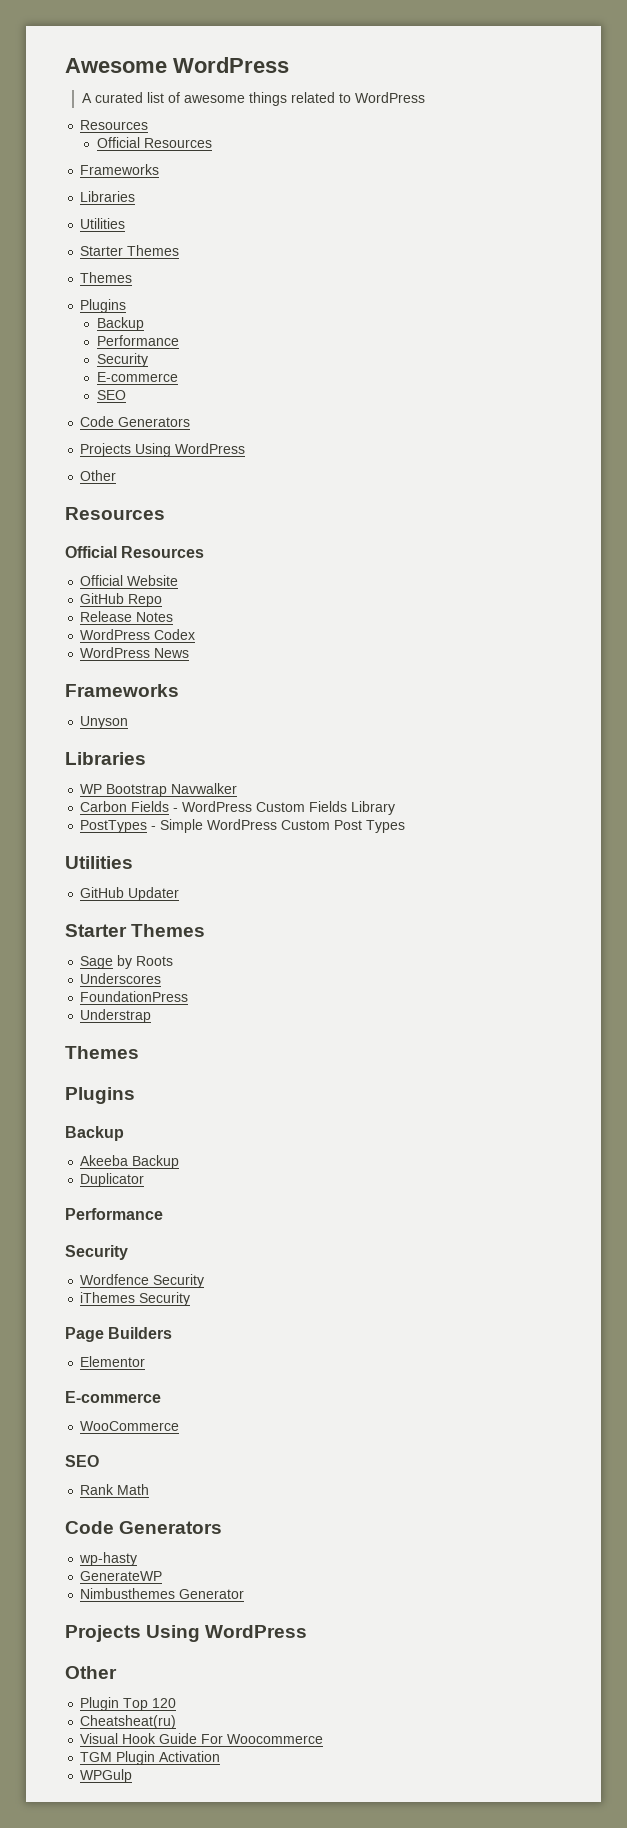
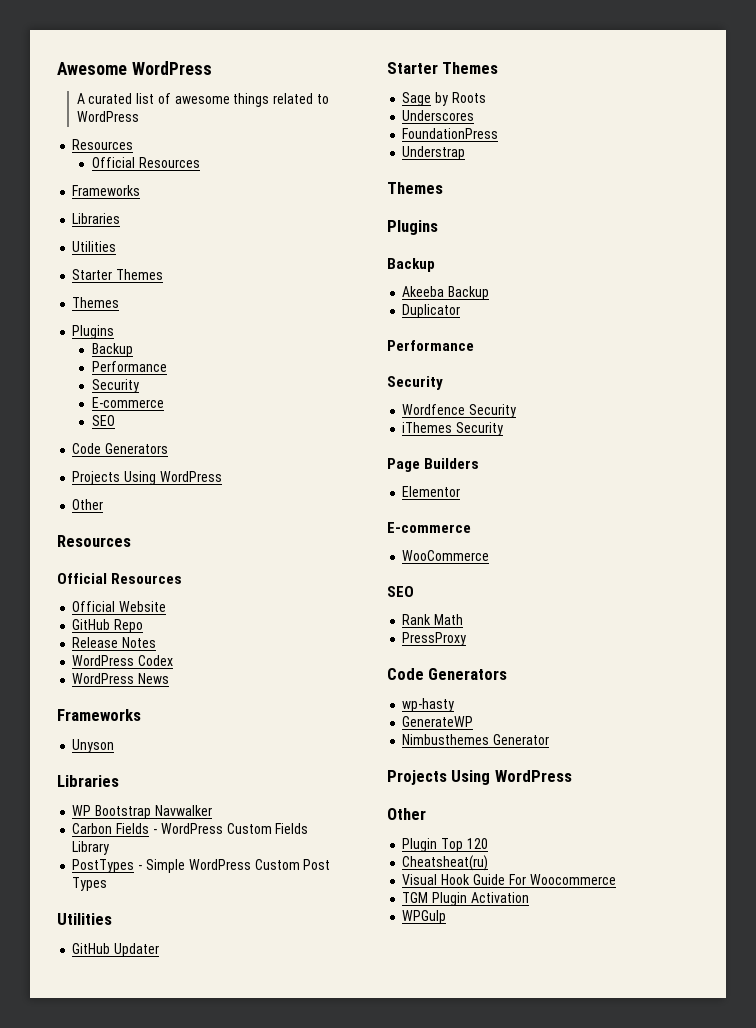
+ PressProxy

